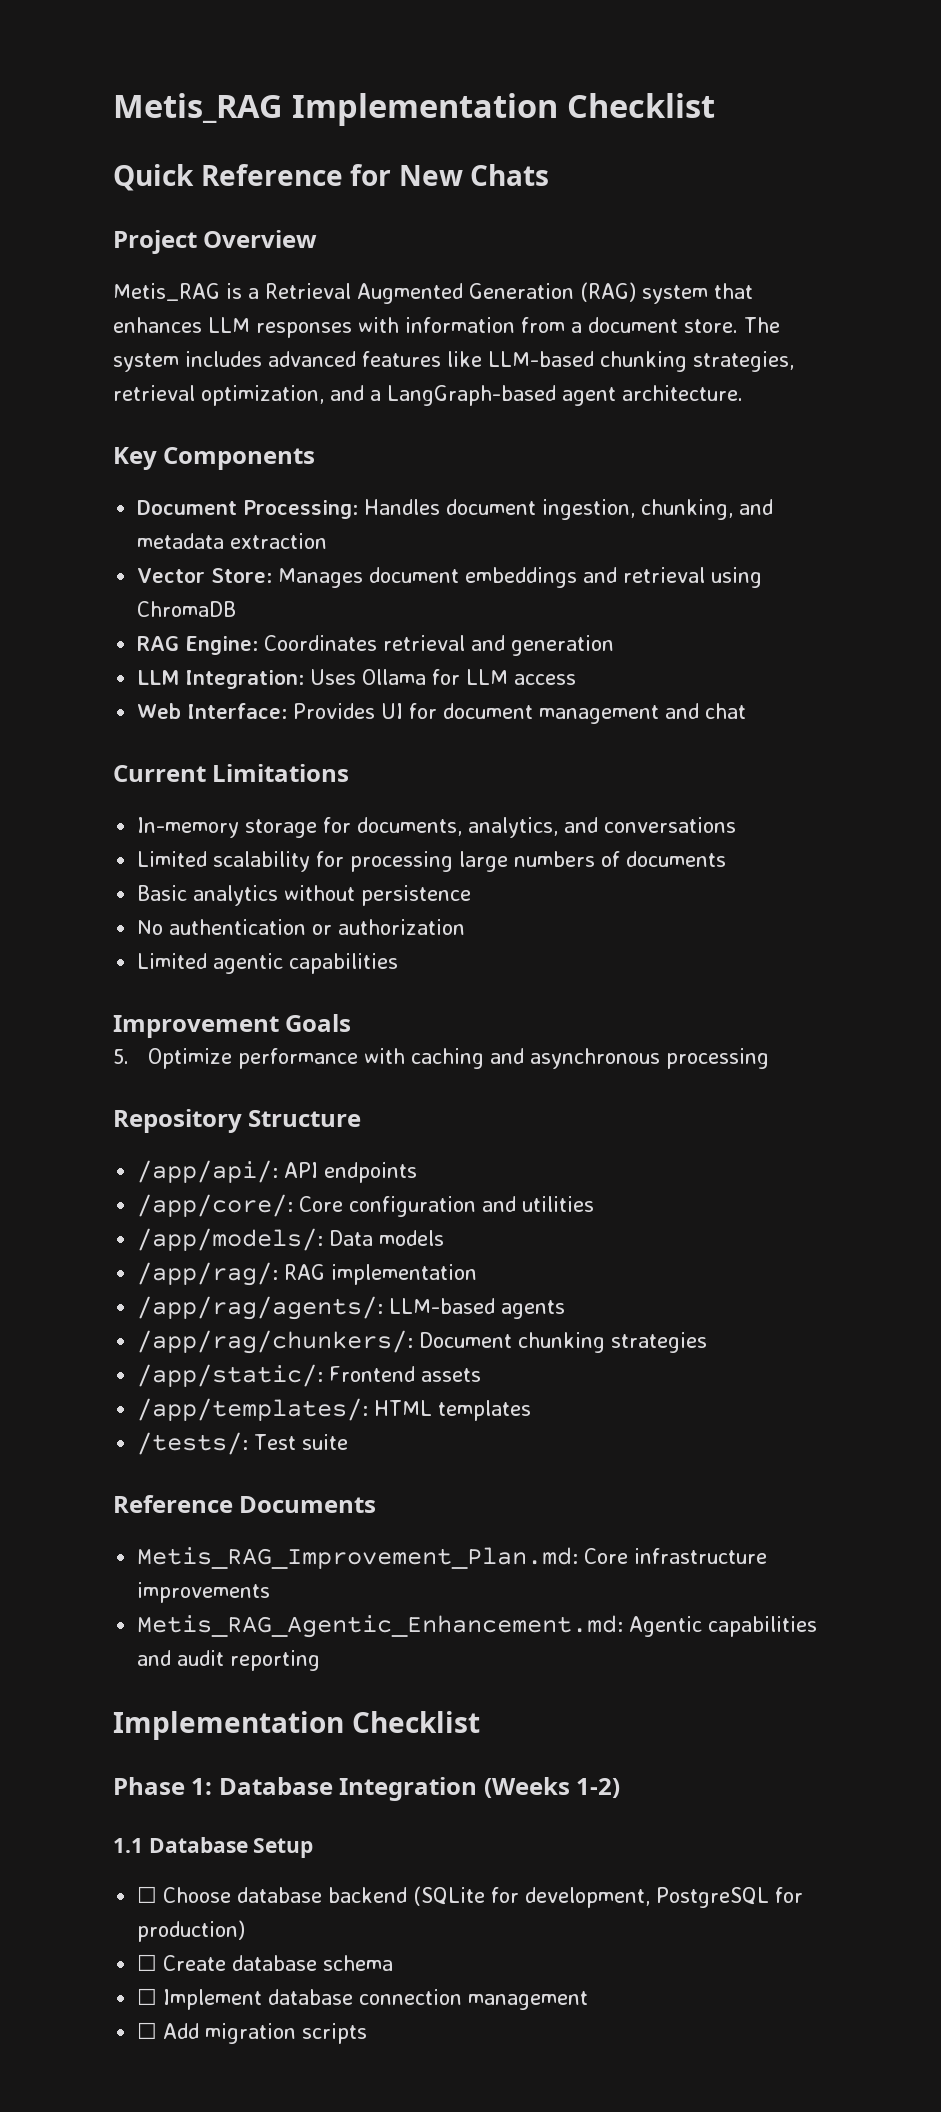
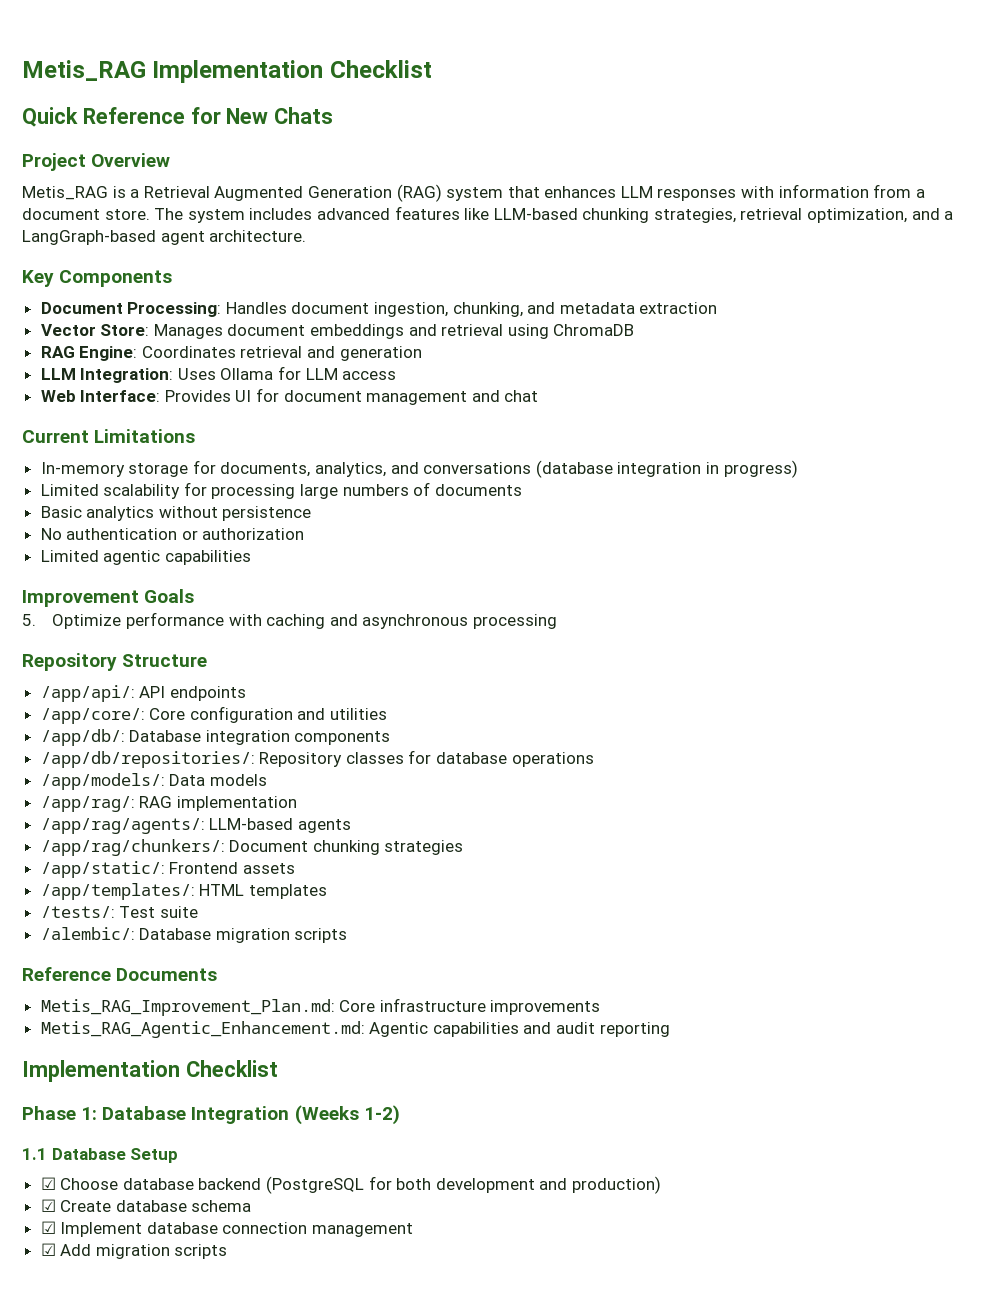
- In-memory storage for documents, analytics, and conversations
+ In-memory storage for documents, analytics, and conversations (database integration in progress)
+ /app/db/: Database integration components
+ /app/db/repositories/: Repository classes for database operations
+ /alembic/: Database migration scripts
- ☐ Choose database backend (SQLite for development, PostgreSQL for production)
+ ☑ Choose database backend (PostgreSQL for both development and production)
- ☐ Create database schema
+ ☑ Create database schema
- ☐ Implement database connection management
+ ☑ Implement database connection management
- ☐ Add migration scripts
+ ☑ Add migration scripts

